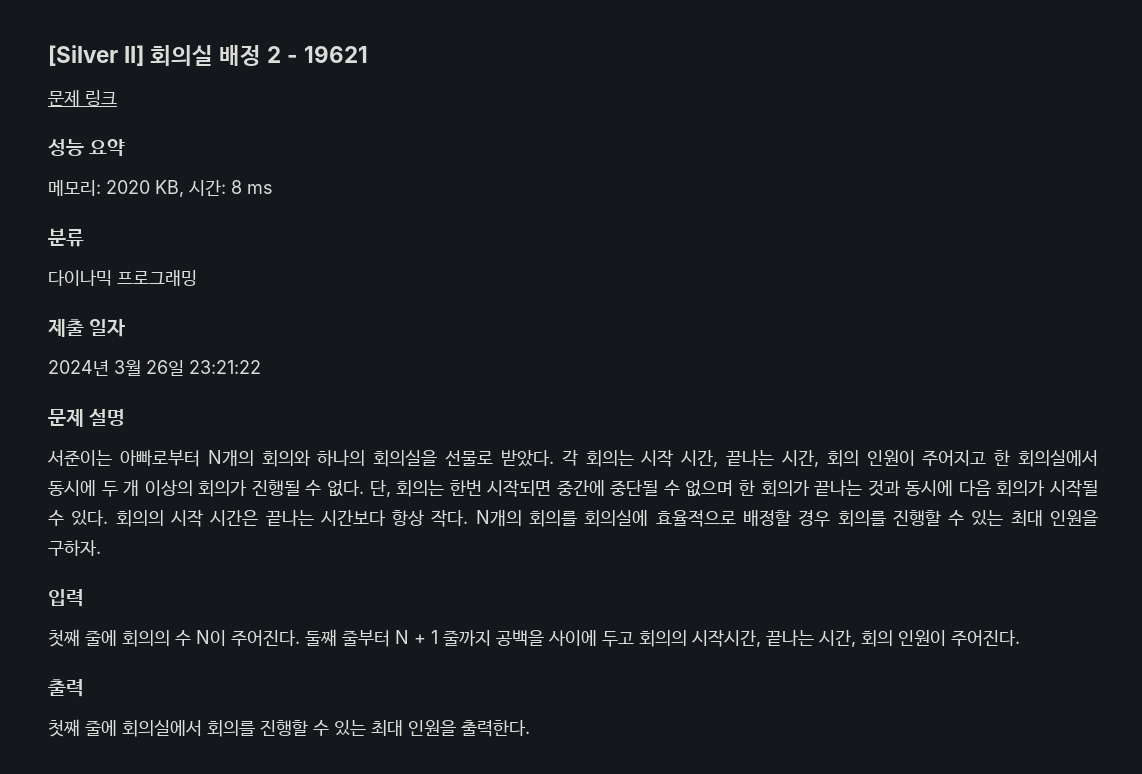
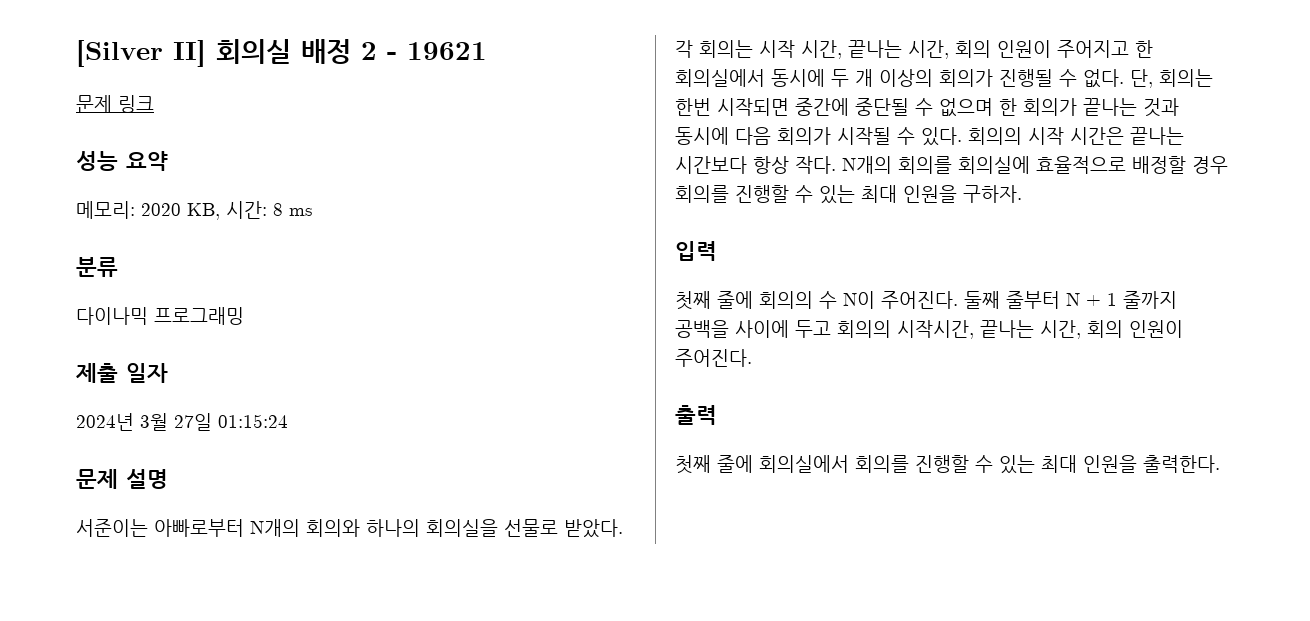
- 2024년 3월 26일 23:21:22
+ 2024년 3월 27일 01:15:24

